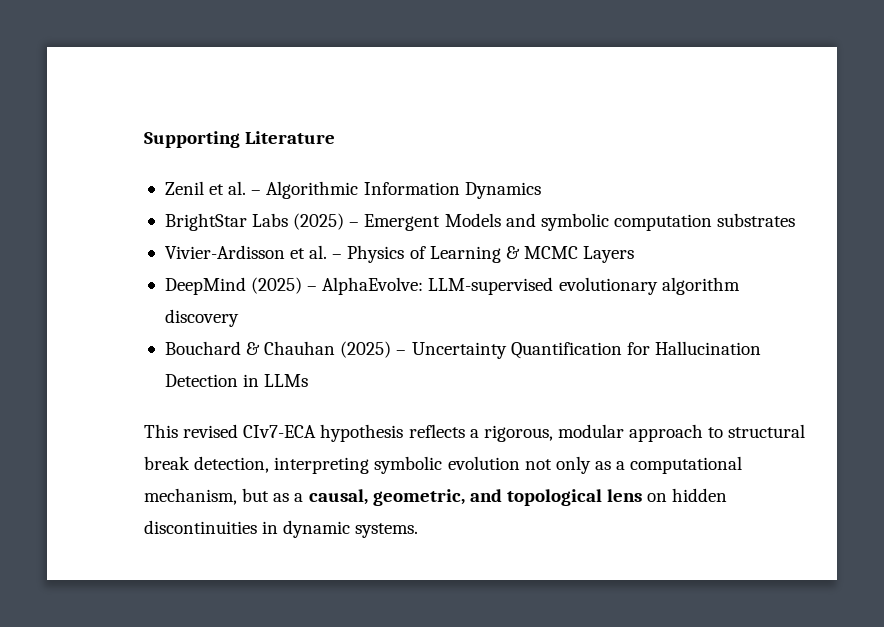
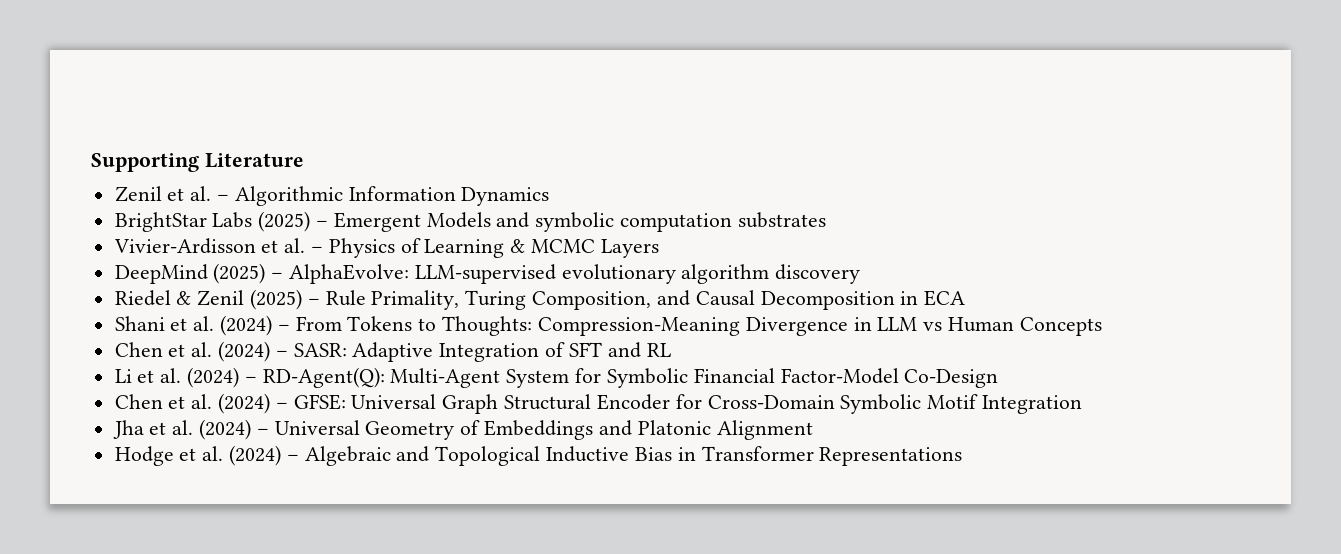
- Bouchard & Chauhan (2025) – Uncertainty Quantification for Hallucination Detection in LLMs
- This revised CIv7-ECA hypothesis reflects a rigorous, modular approach to structural break detection, interpreting symbolic evolution not only as a computational mechanism, but as a causal, geometric, and topological lens on hidden discontinuities in dynamic systems.
+ Riedel & Zenil (2025) – Rule Primality, Turing Composition, and Causal Decomposition in ECA
+ Shani et al. (2024) – From Tokens to Thoughts: Compression-Meaning Divergence in LLM vs Human Concepts
+ Chen et al. (2024) – SASR: Adaptive Integration of SFT and RL
+ Li et al. (2024) – RD-Agent(Q): Multi-Agent System for Symbolic Financial Factor-Model Co-Design
+ Chen et al. (2024) – GFSE: Universal Graph Structural Encoder for Cross-Domain Symbolic Motif Integration
+ Jha et al. (2024) – Universal Geometry of Embeddings and Platonic Alignment
+ Hodge et al. (2024) – Algebraic and Topological Inductive Bias in Transformer Representations

